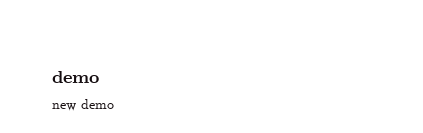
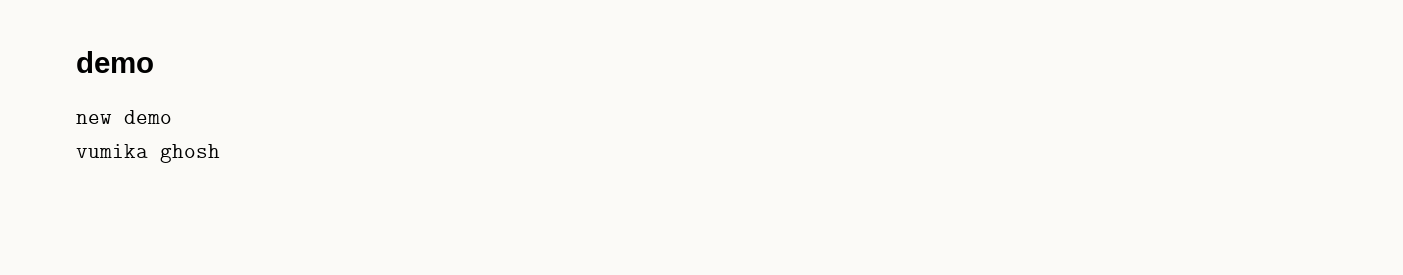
+ vumika ghosh

